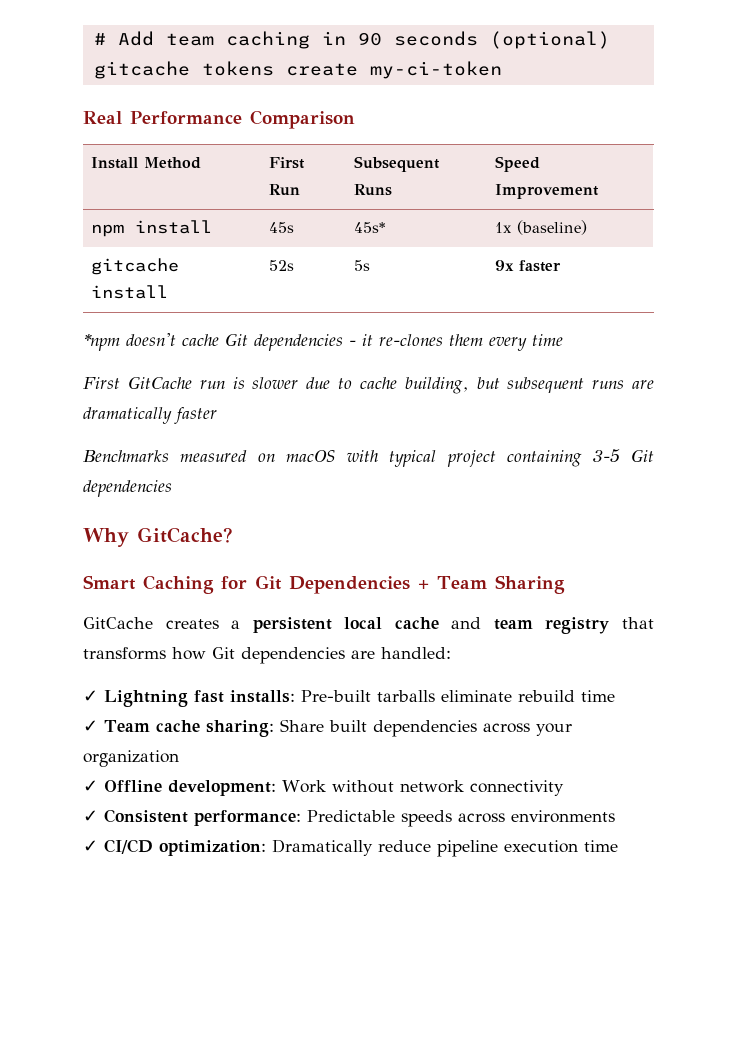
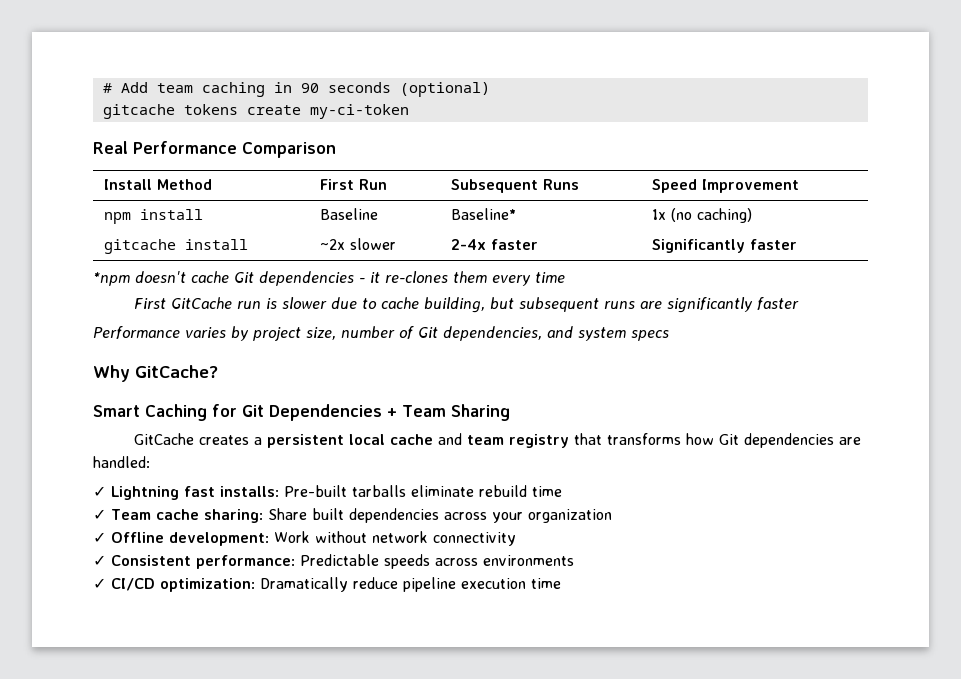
- npm install | 45s | 45s* | 1x (baseline)
+ npm install | Baseline | Baseline* | 1x (no caching)
- gitcache install | 52s | 5s | 9x faster
+ gitcache install | ~2x slower | 2-4x faster | Significantly faster
- First GitCache run is slower due to cache building, but subsequent runs are dramatically faster
- Benchmarks measured on macOS with typical project containing 3-5 Git dependencies
+ First GitCache run is slower due to cache building, but subsequent runs are significantly faster
+ Performance varies by project size, number of Git dependencies, and system specs

